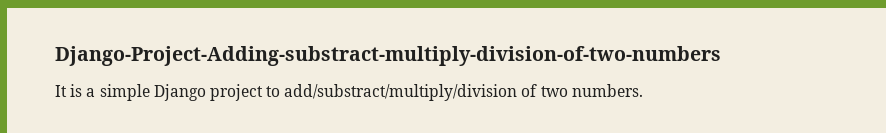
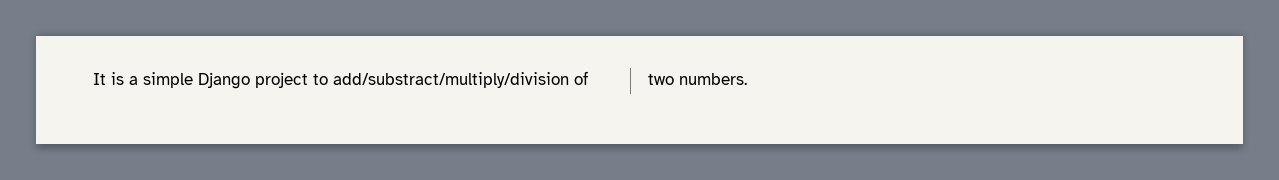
- Django-Project-Adding-substract-multiply-division-of-two-numbers

